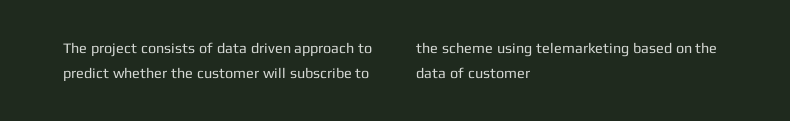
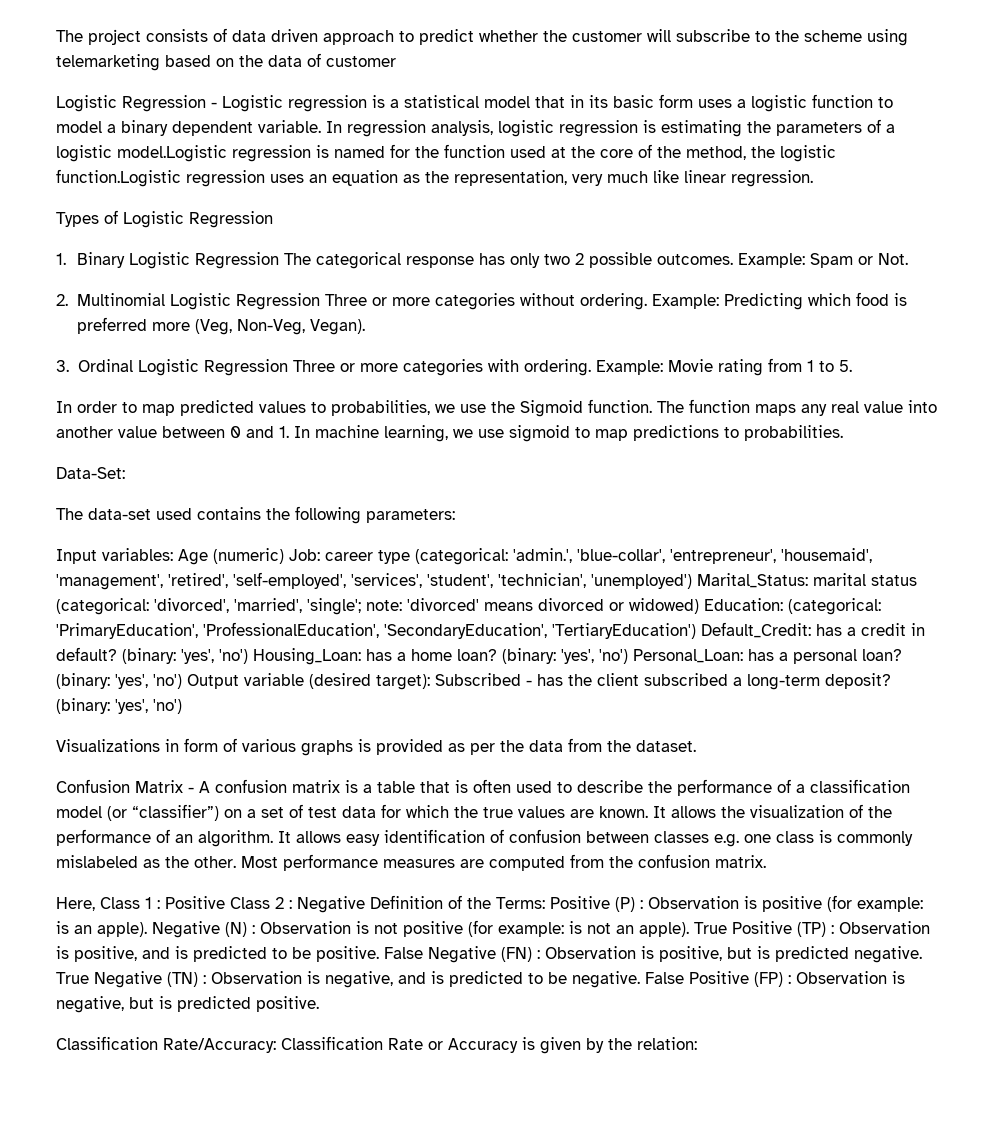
+ Logistic Regression - Logistic regression is a statistical model that in its basic form uses a logistic function to model a binary dependent variable. In regression analysis, logistic regression is estimating the parameters of a logistic model.Logistic regression is named for the function used at the core of the method, the logistic function.Logistic regression uses an equation as the representation, very much like linear regression.
+ Types of Logistic Regression
+ 1. Binary Logistic Regression The categorical response has only two 2 possible outcomes. Example: Spam or Not.
+ 2. Multinomial Logistic Regression Three or more categories without ordering. Example: Predicting which food is preferred more (Veg, Non-Veg, Vegan).
+ 3. Ordinal Logistic Regression Three or more categories with ordering. Example: Movie rating from 1 to 5.
+ In order to map predicted values to probabilities, we use the Sigmoid function. The function maps any real value into another value between 0 and 1. In machine learning, we use sigmoid to map predictions to probabilities.
+ Data-Set:
+ The data-set used contains the following parameters:
+ Input variables: Age (numeric) Job: career type (categorical: 'admin.', 'blue-collar', 'entrepreneur', 'housemaid', 'management', 'retired', 'self-employed', 'services', 'student', 'technician', 'unemployed') Marital_Status: marital status (categorical: 'divorced', 'married', 'single'; note: 'divorced' means divorced or widowed) Education: (categorical: 'PrimaryEducation', 'ProfessionalEducation', 'SecondaryEducation', 'TertiaryEducation') Default_Credit: has a credit in default? (binary: 'yes', 'no') Housing_Loan: has a home loan? (binary: 'yes', 'no') Personal_Loan: has a personal loan? (binary: 'yes', 'no') Output variable (desired target): Subscribed - has the client subscribed a long-term deposit? (binary: 'yes', 'no')
+ Visualizations in form of various graphs is provided as per the data from the dataset.
+ Confusion Matrix - A confusion matrix is a table that is often used to describe the performance of a classification model (or “classifier”) on a set of test data for which the true values are known. It allows the visualization of the performance of an algorithm. It allows easy identification of confusion between classes e.g. one class is commonly mislabeled as the other. Most performance measures are computed from the confusion matrix.
+ Here, Class 1 : Positive Class 2 : Negative Definition of the Terms: Positive (P) : Observation is positive (for example: is an apple). Negative (N) : Observation is not positive (for example: is not an apple). True Positive (TP) : Observation is positive, and is predicted to be positive. False Negative (FN) : Observation is positive, but is predicted negative. True Negative (TN) : Observation is negative, and is predicted to be negative. False Positive (FP) : Observation is negative, but is predicted positive.
+ Classification Rate/Accuracy: Classification Rate or Accuracy is given by the relation:

